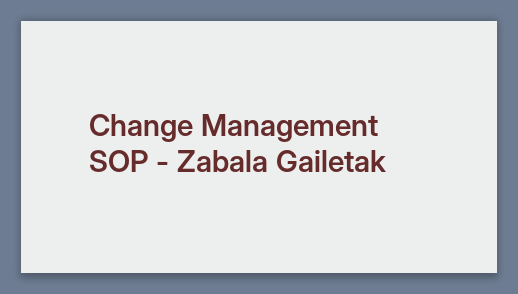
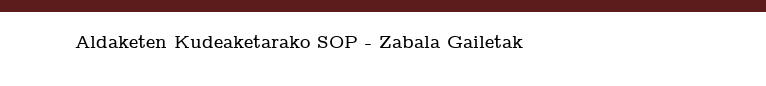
- Change Management SOP - Zabala Gailetak
+ Aldaketen Kudeaketarako SOP - Zabala Gailetak

